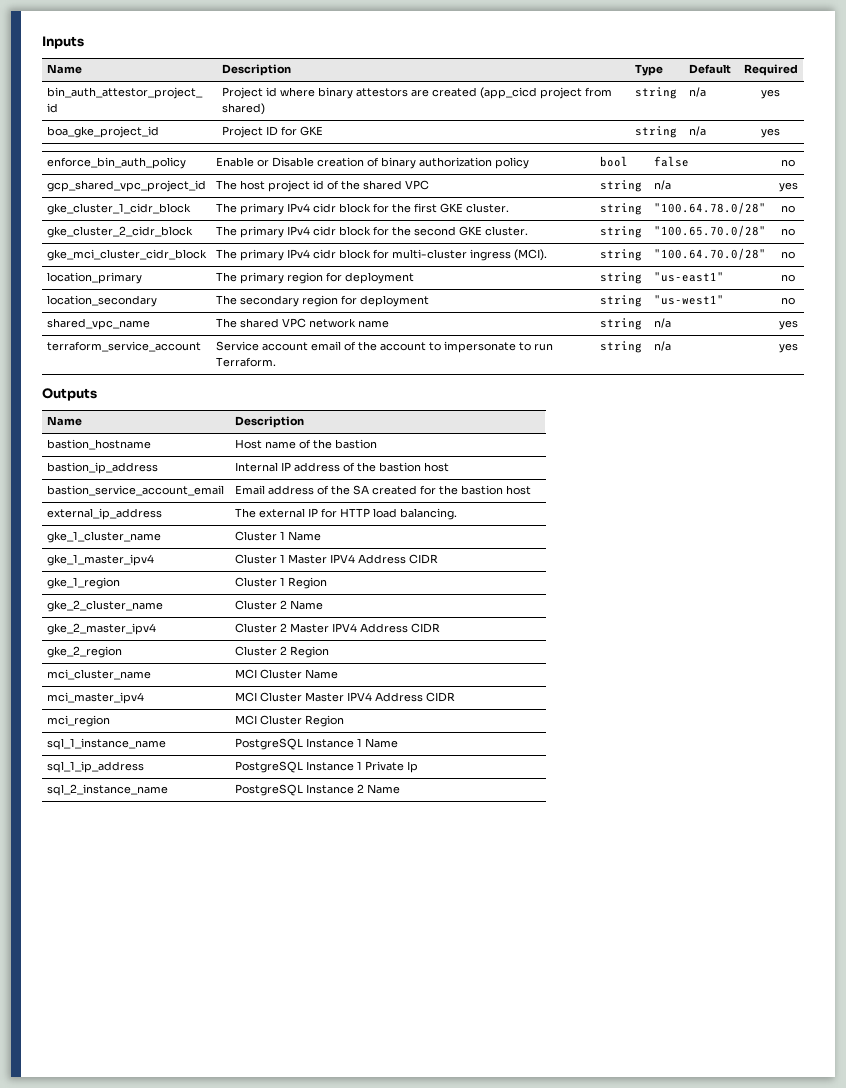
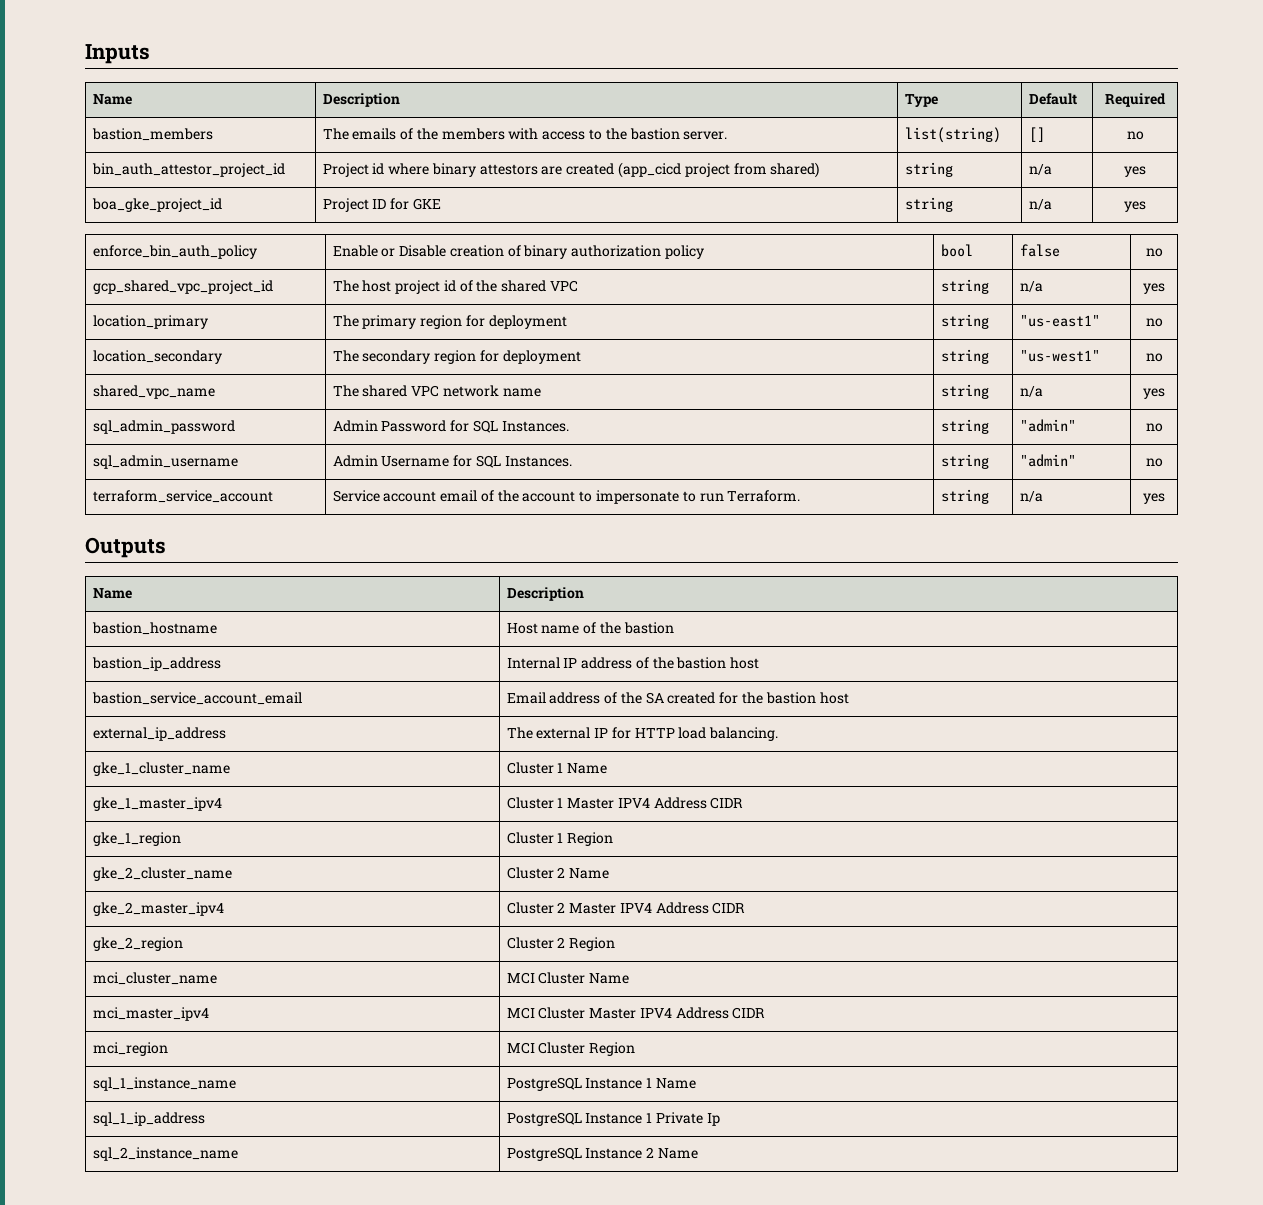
+ bastion_members | The emails of the members with access to the bastion server. | list(string) | [] | no
- gke_cluster_1_cidr_block | The primary IPv4 cidr block for the first GKE cluster. | string | "100.64.78.0/28" | no
- gke_cluster_2_cidr_block | The primary IPv4 cidr block for the second GKE cluster. | string | "100.65.70.0/28" | no
- gke_mci_cluster_cidr_block | The primary IPv4 cidr block for multi-cluster ingress (MCI). | string | "100.64.70.0/28" | no
+ sql_admin_password | Admin Password for SQL Instances. | string | "admin" | no
+ sql_admin_username | Admin Username for SQL Instances. | string | "admin" | no

